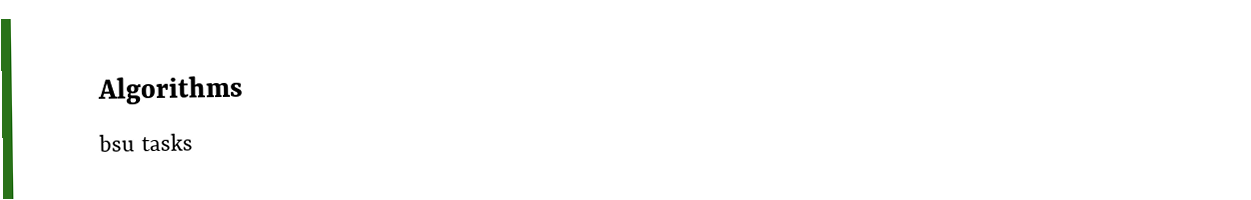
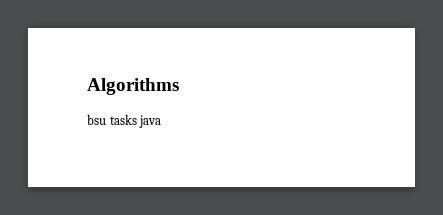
- bsu tasks
+ bsu tasks java

